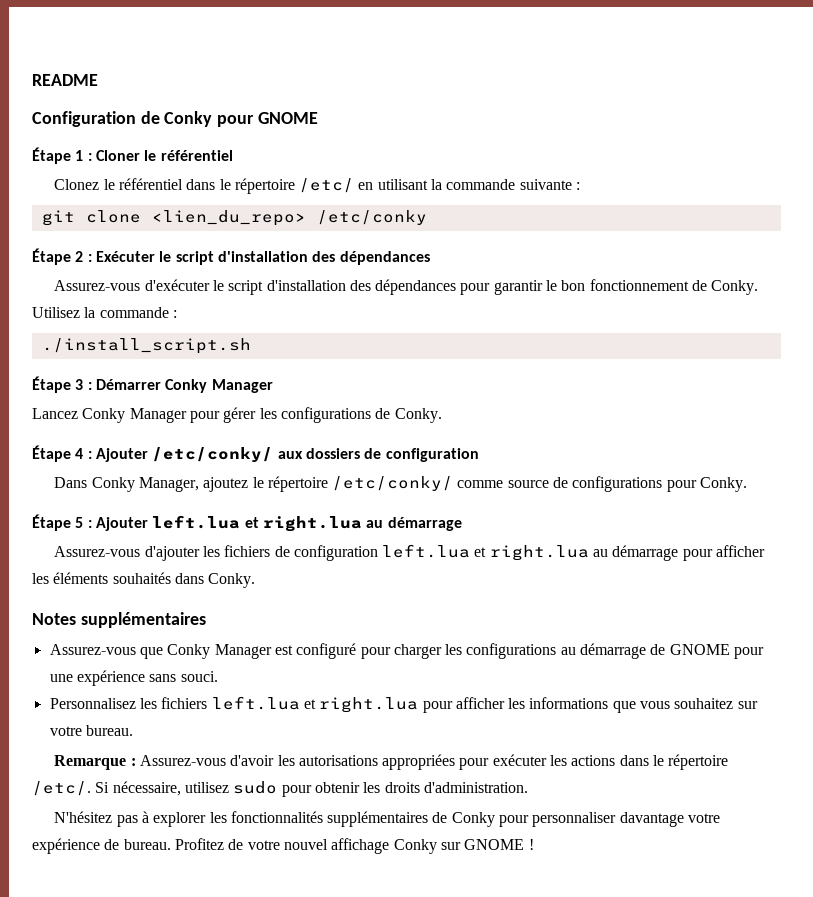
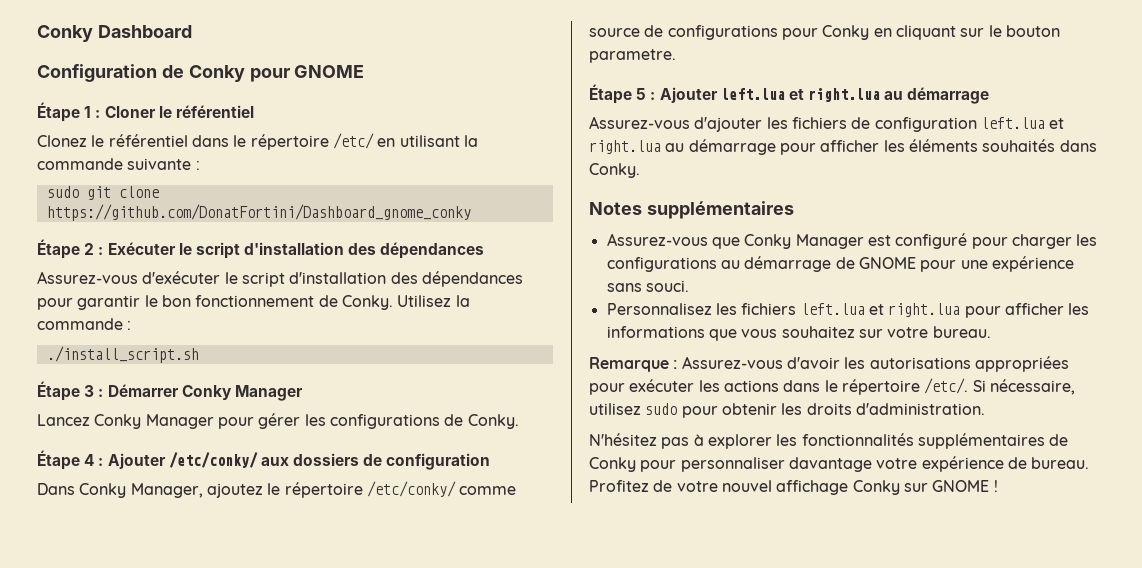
- README
+ Conky Dashboard
- git clone <lien_du_repo> /etc/conky
+ sudo git clone https://github.com/DonatFortini/Dashboard_gnome_conky
- Dans Conky Manager, ajoutez le répertoire /etc/conky/ comme source de configurations pour Conky.
+ Dans Conky Manager, ajoutez le répertoire /etc/conky/ comme source de configurations pour Conky en cliquant sur le bouton parametre.

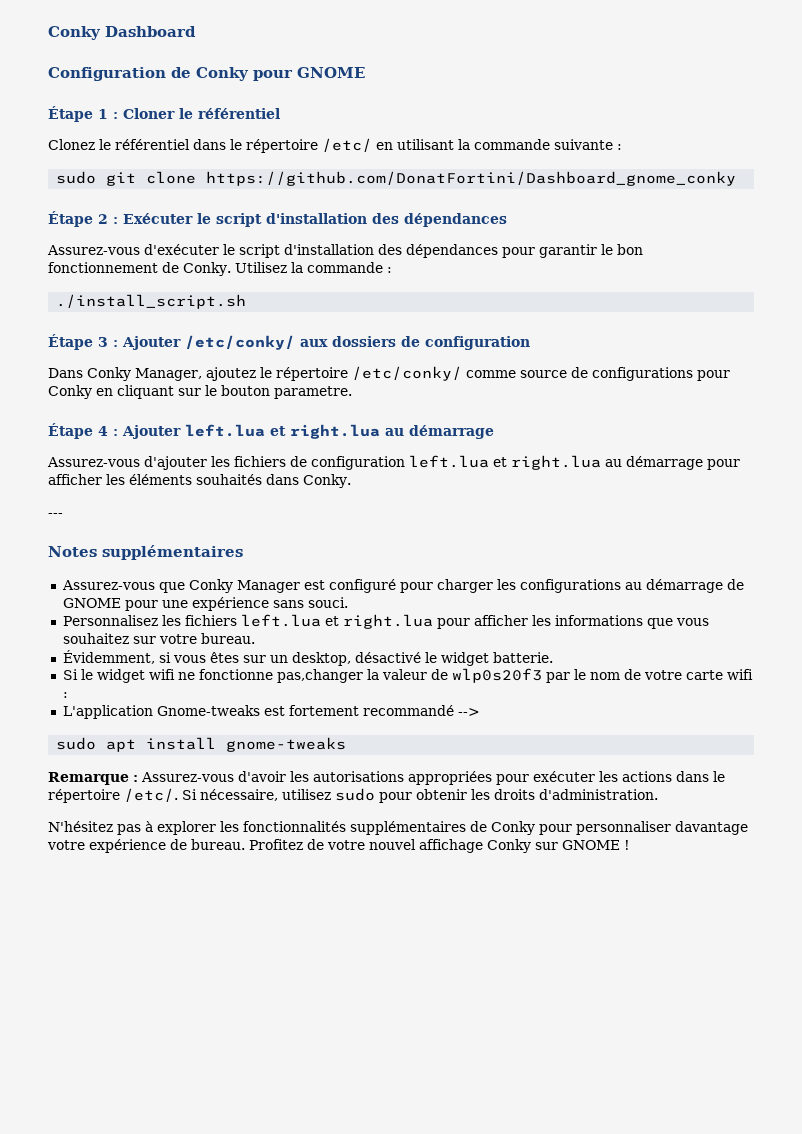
- Étape 3 : Démarrer Conky Manager
- Lancez Conky Manager pour gérer les configurations de Conky.
- Étape 4 : Ajouter /etc/conky/ aux dossiers de configuration
+ Étape 3 : Ajouter /etc/conky/ aux dossiers de configuration
- Étape 5 : Ajouter left.lua et right.lua au démarrage
+ Étape 4 : Ajouter left.lua et right.lua au démarrage
+ ---
+ Évidemment, si vous êtes sur un desktop, désactivé le widget batterie.
+ Si le widget wifi ne fonctionne pas,changer la valeur de wlp0s20f3 par le nom de votre carte wifi :
+ L'application Gnome-tweaks est fortement recommandé -->
+ sudo apt install gnome-tweaks

